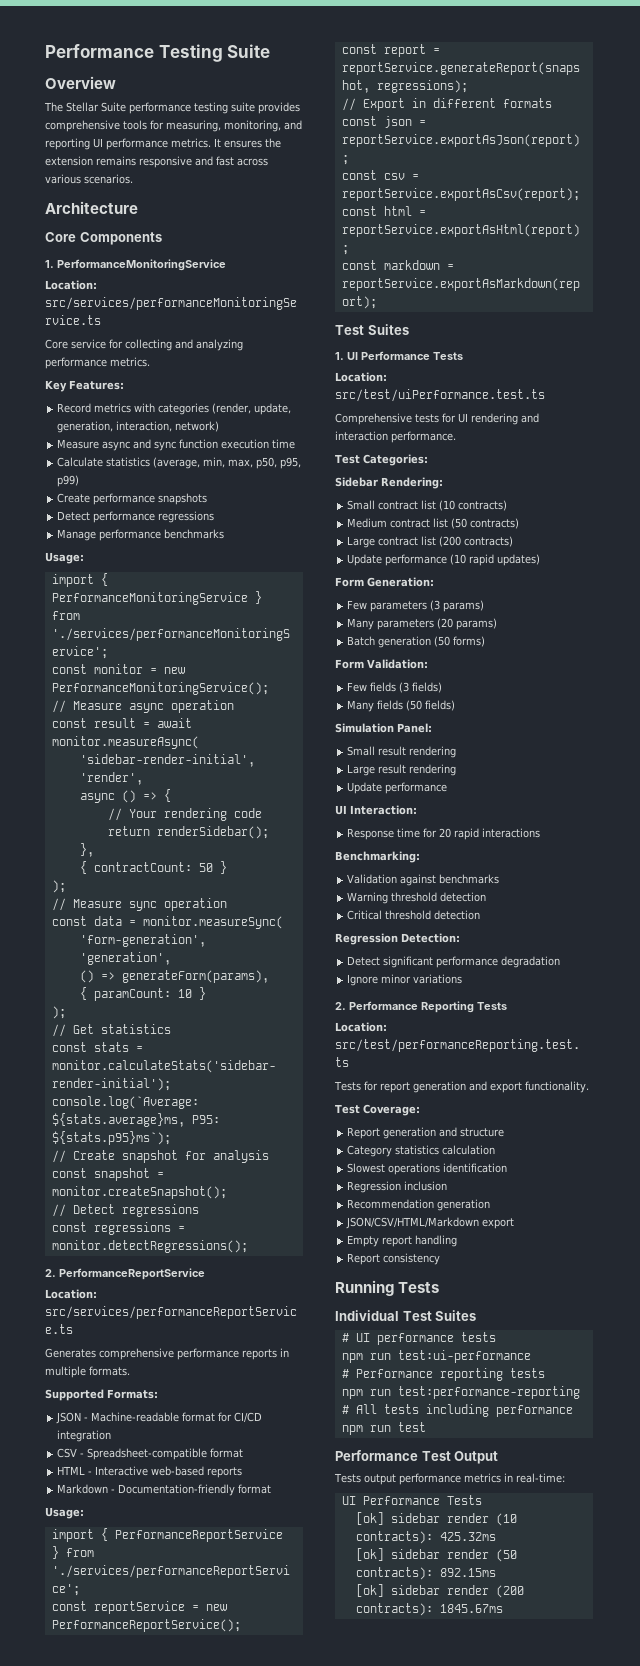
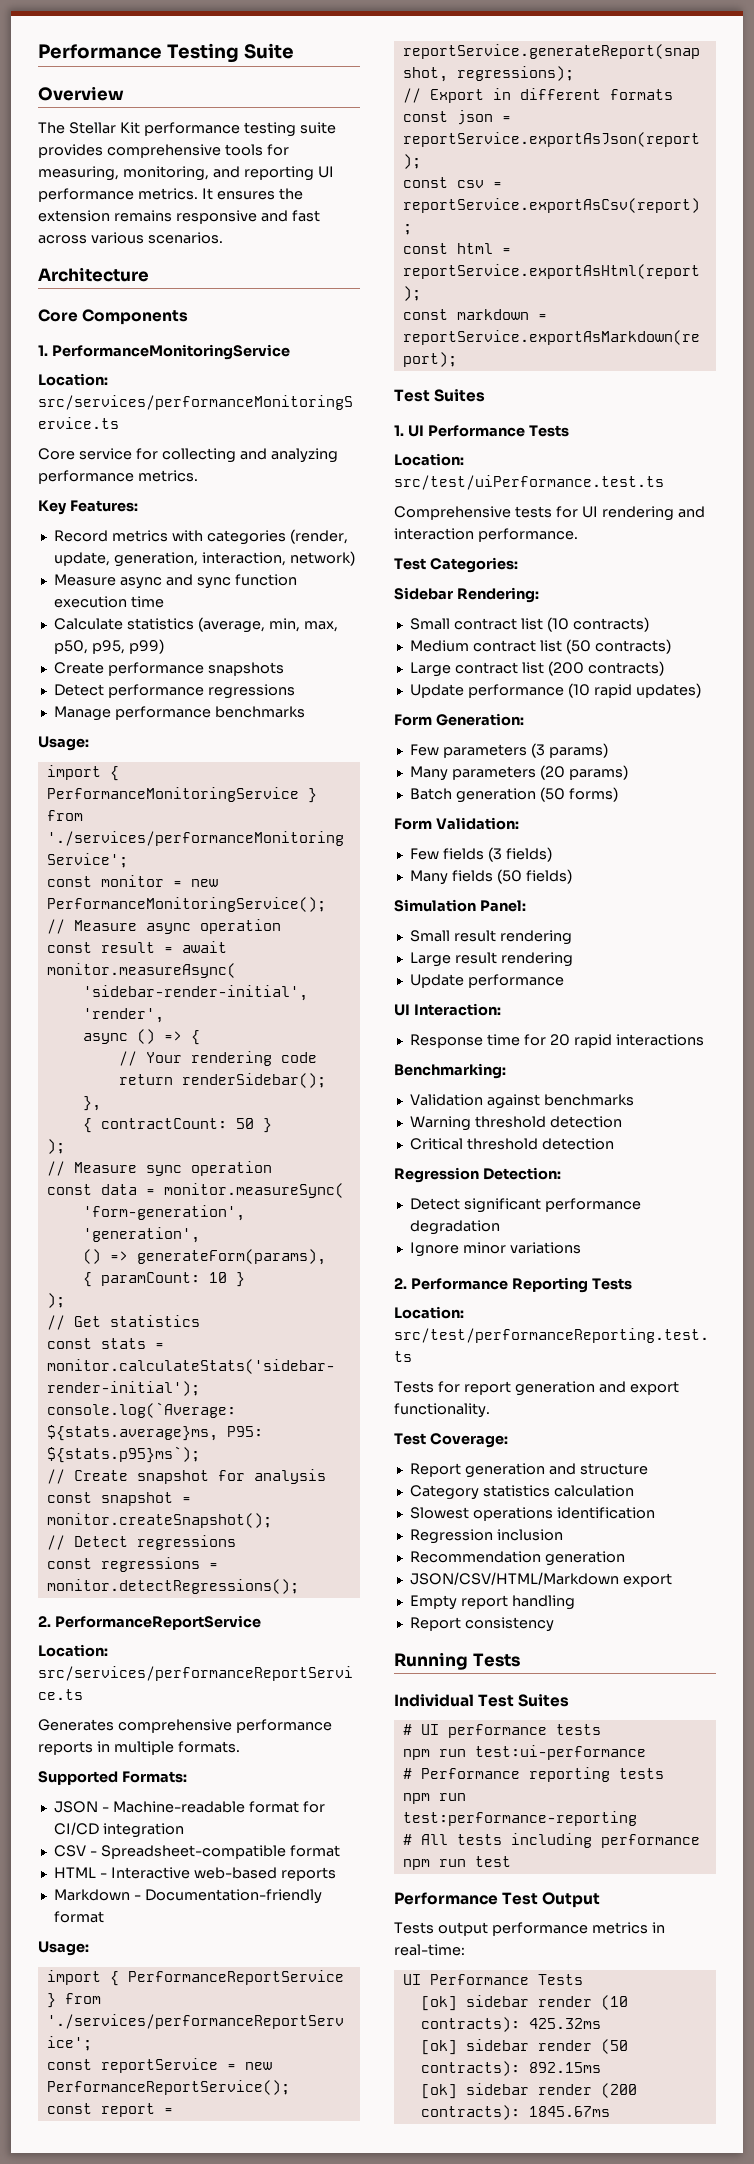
- The Stellar Suite performance testing suite provides comprehensive tools for measuring, monitoring, and reporting UI performance metrics.
+ The Stellar Kit performance testing suite provides comprehensive tools for measuring, monitoring, and reporting UI performance metrics.

